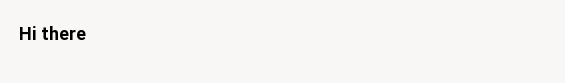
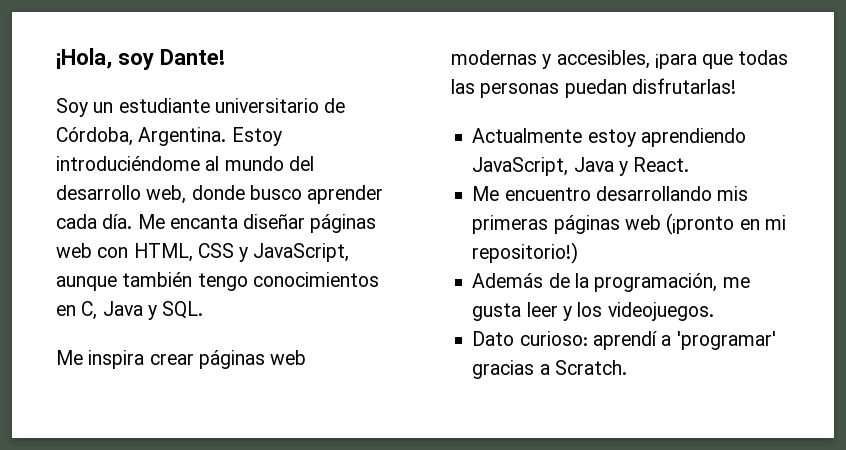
- Hi there
+ ¡Hola, soy Dante!
+ Soy un estudiante universitario de Córdoba, Argentina. Estoy introduciéndome al mundo del desarrollo web, donde busco aprender cada día. Me encanta diseñar páginas web con HTML, CSS y JavaScript, aunque también tengo conocimientos en C, Java y SQL.
+ Me inspira crear páginas web modernas y accesibles, ¡para que todas las personas puedan disfrutarlas!
+ Actualmente estoy aprendiendo JavaScript, Java y React.
+ Me encuentro desarrollando mis primeras páginas web (¡pronto en mi repositorio!)
+ Además de la programación, me gusta leer y los videojuegos.
+ Dato curioso: aprendí a 'programar' gracias a Scratch.

